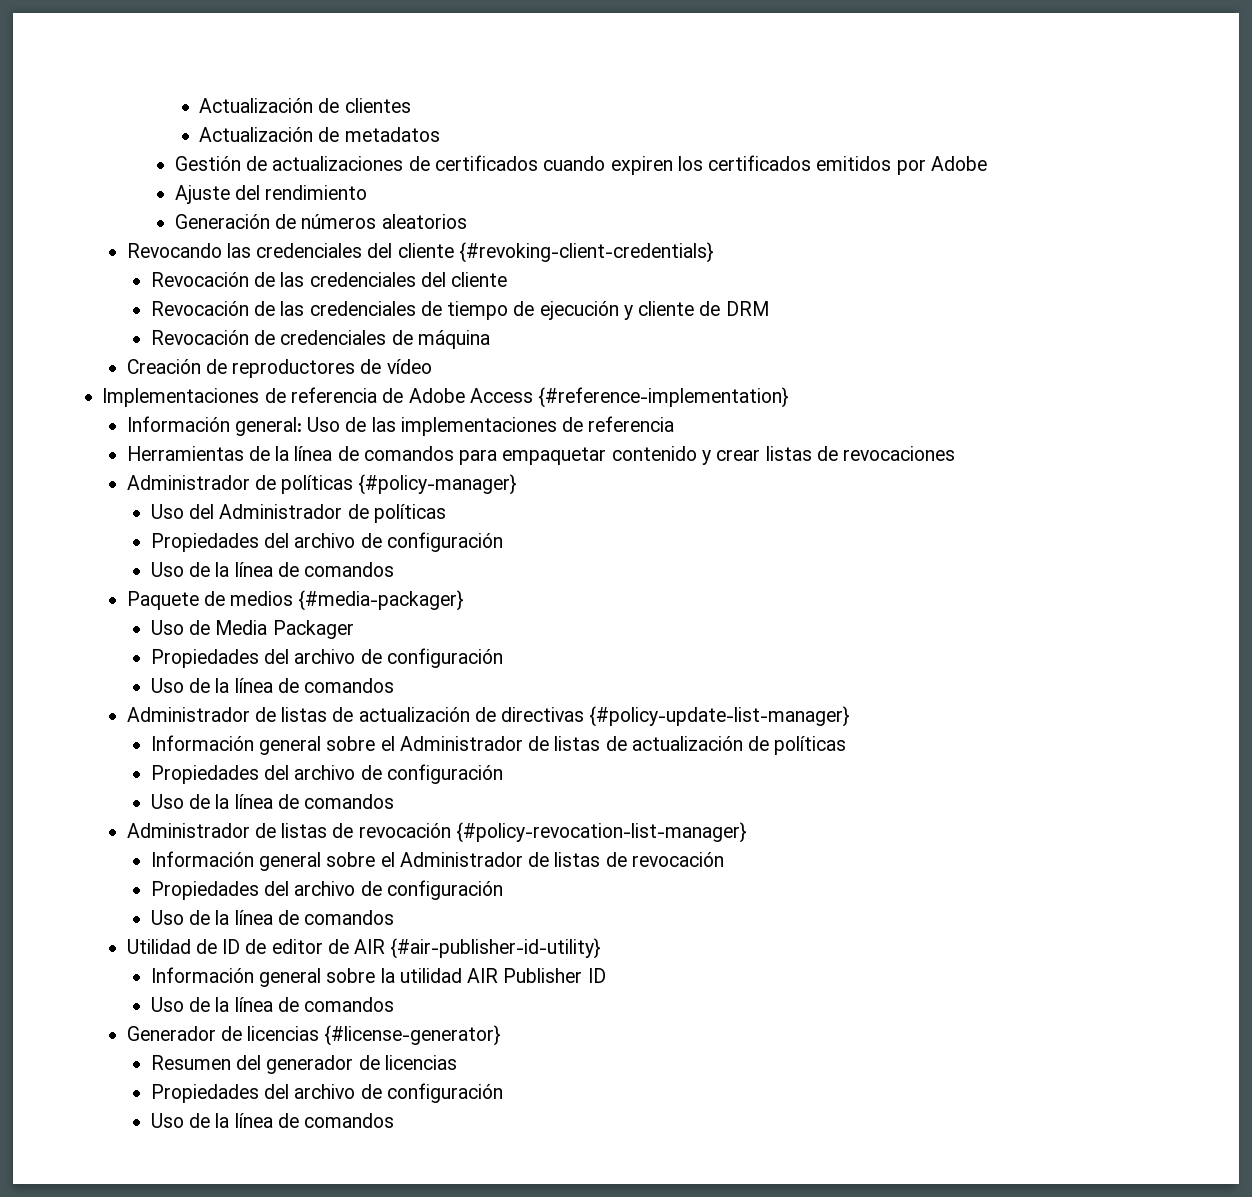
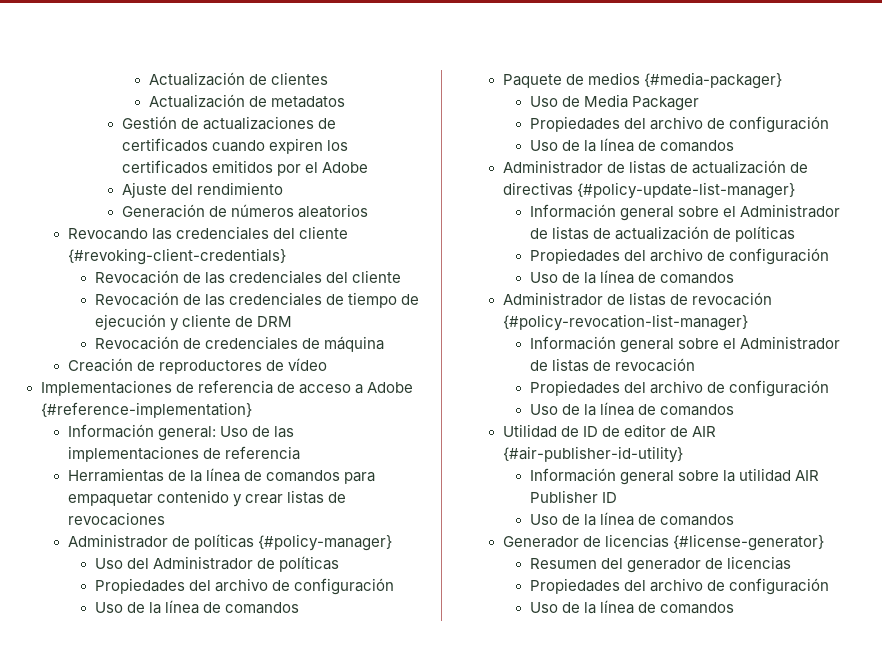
- Gestión de actualizaciones de certificados cuando expiren los certificados emitidos por Adobe
+ Gestión de actualizaciones de certificados cuando expiren los certificados emitidos por el Adobe
- Implementaciones de referencia de Adobe Access {#reference-implementation}
+ Implementaciones de referencia de acceso a Adobe {#reference-implementation}

